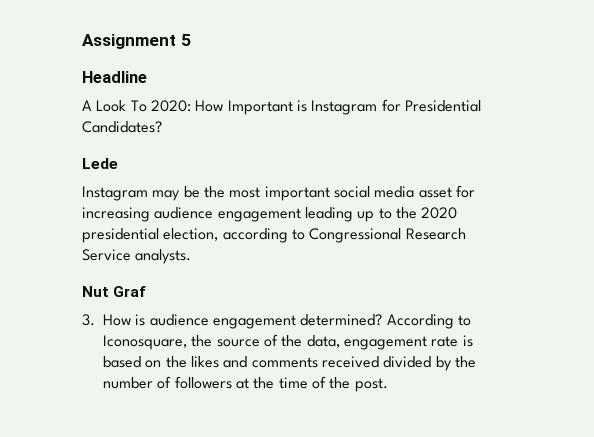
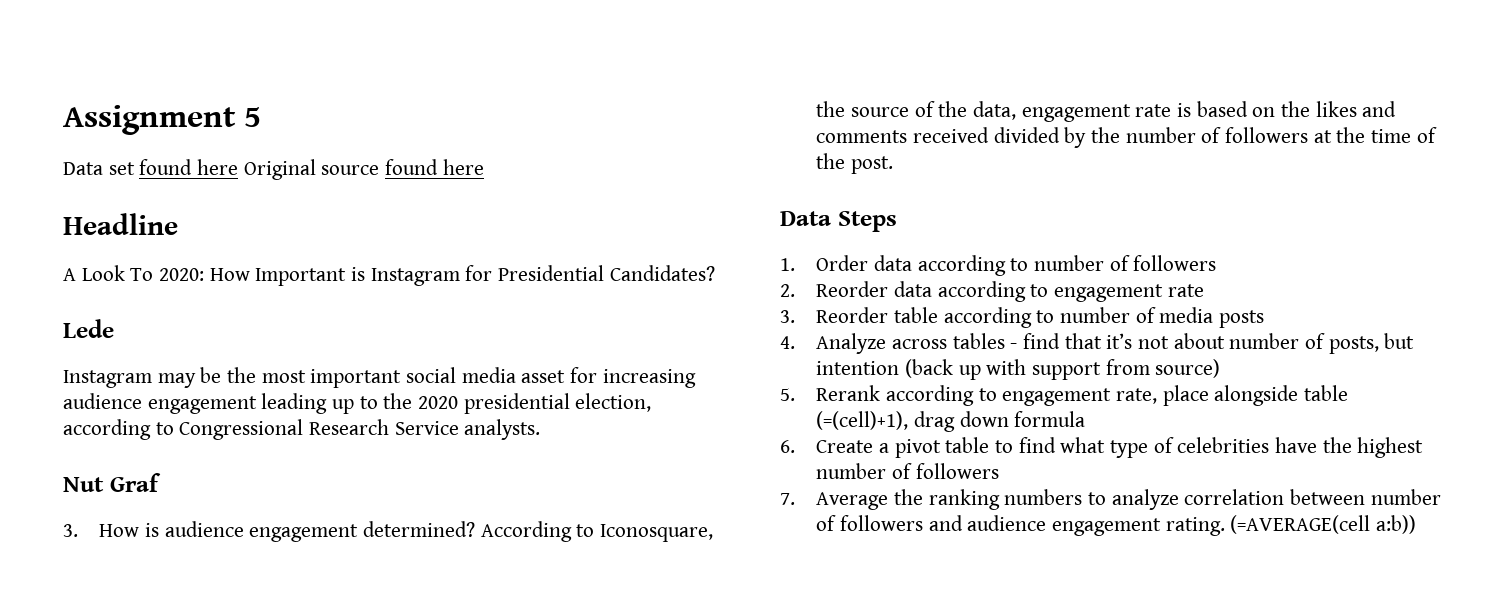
+ Data set found here Original source found here
+ Data Steps
+ 1. Order data according to number of followers
+ 2. Reorder data according to engagement rate
+ 3. Reorder table according to number of media posts
+ 4. Analyze across tables - find that it’s not about number of posts, but intention (back up with support from source)
+ 5. Rerank according to engagement rate, place alongside table (=(cell)+1), drag down formula
+ 6. Create a pivot table to find what type of celebrities have the highest number of followers
+ 7. Average the ranking numbers to analyze correlation between number of followers and audience engagement rating. (=AVERAGE(cell a:b))

